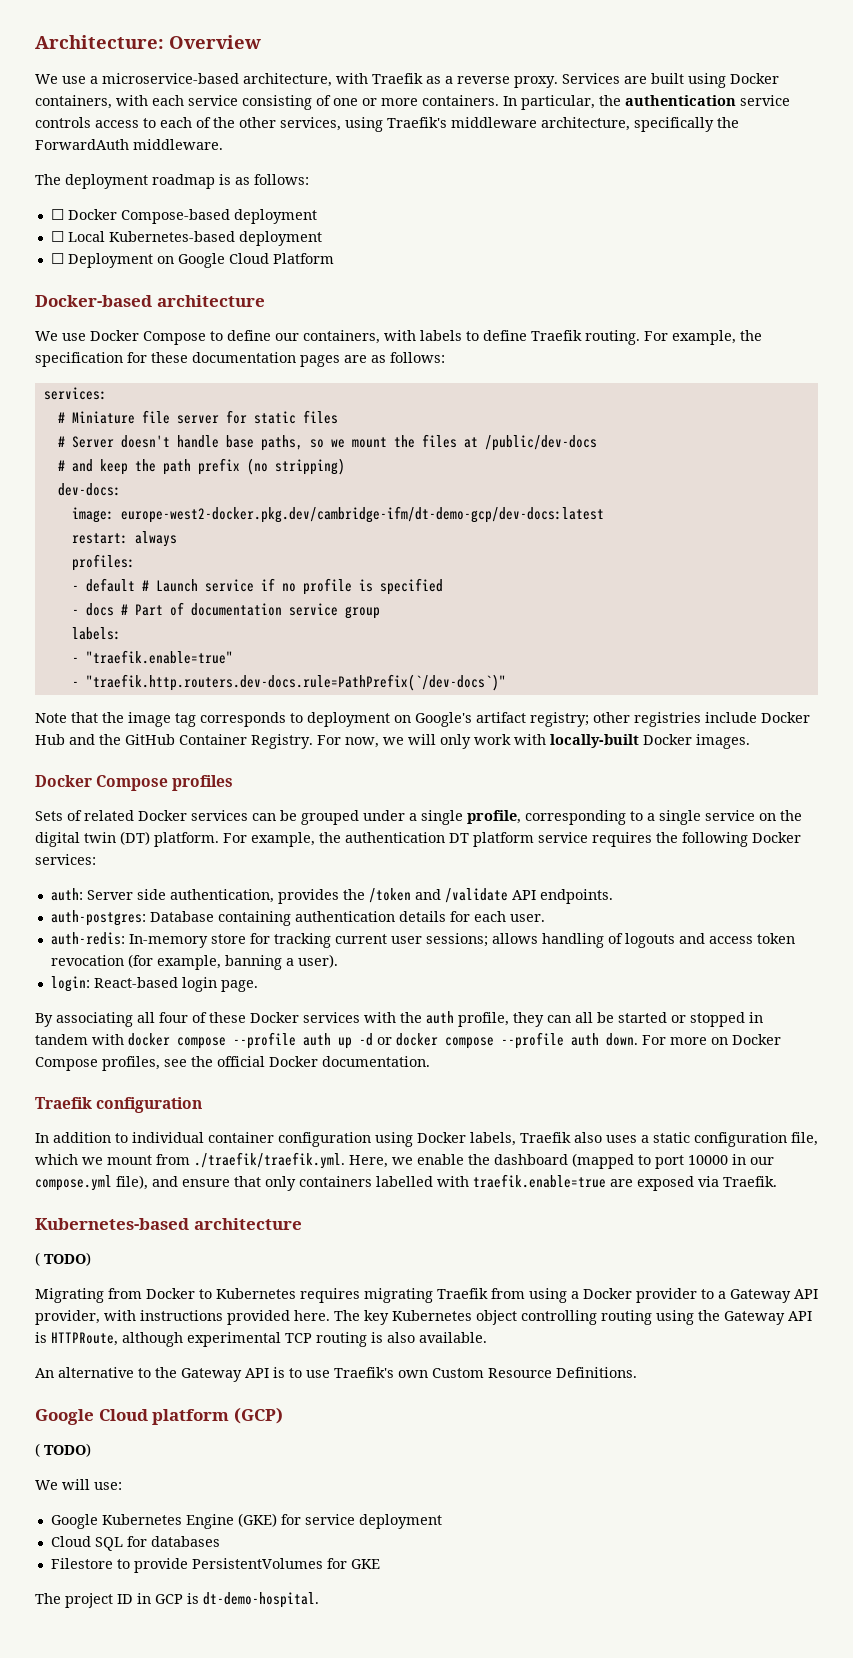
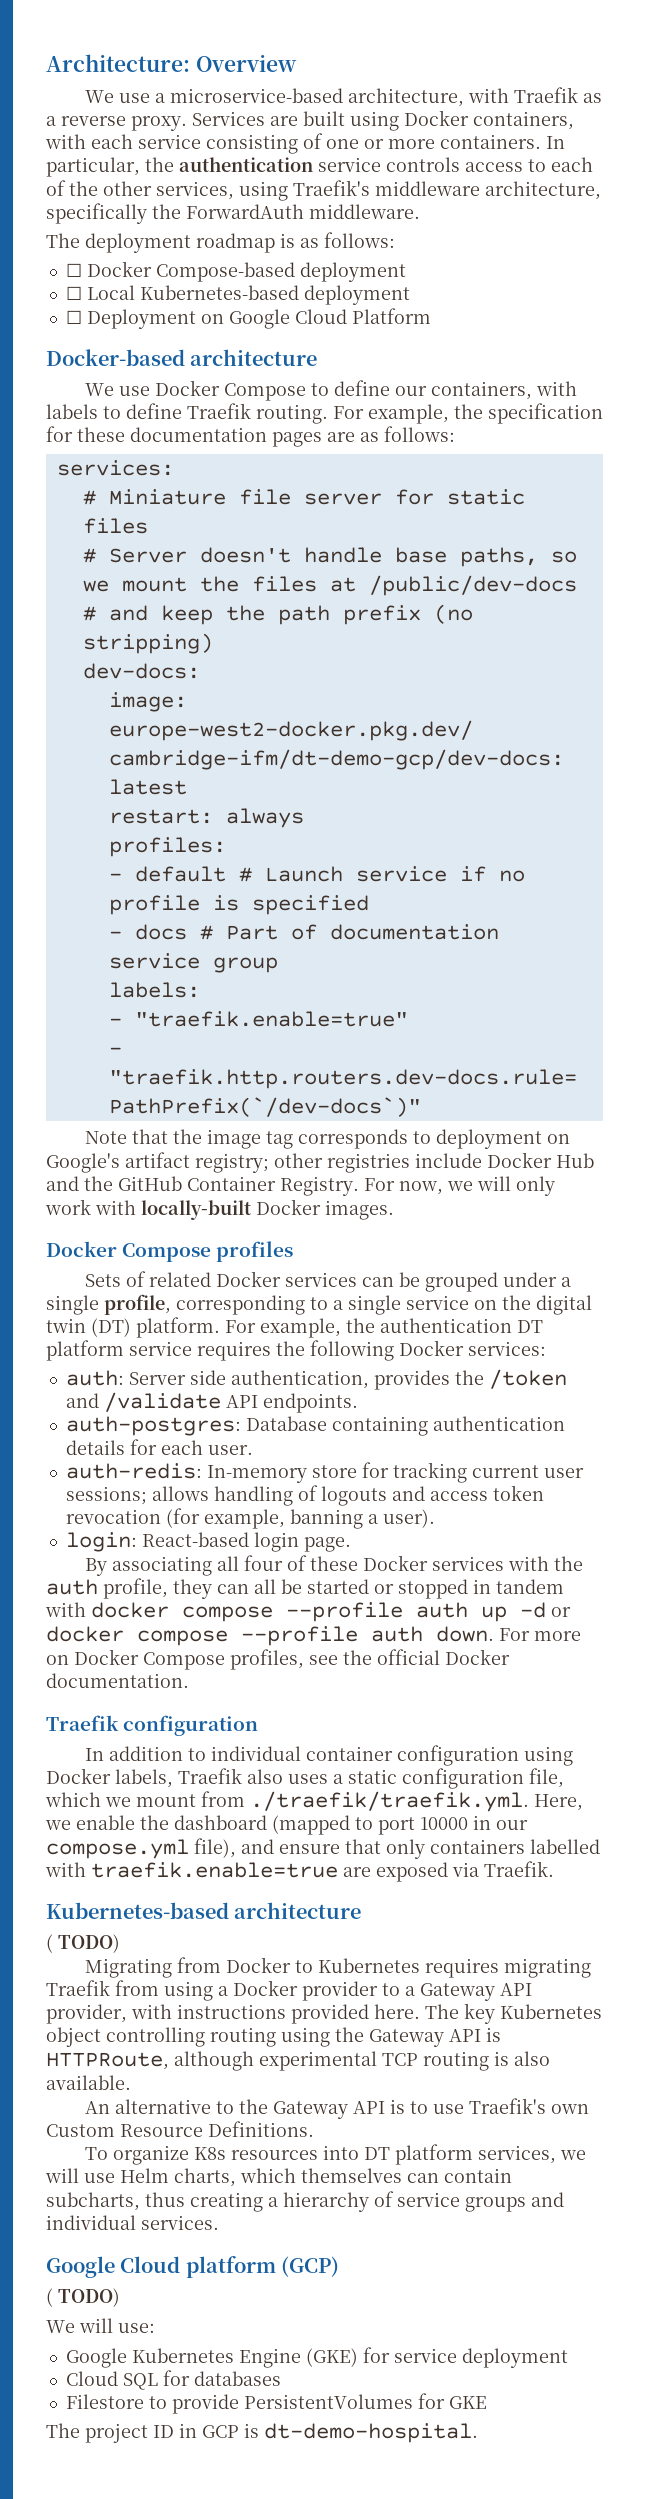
+ To organize K8s resources into DT platform services, we will use Helm charts, which themselves can contain subcharts, thus creating a hierarchy of service groups and individual services.

